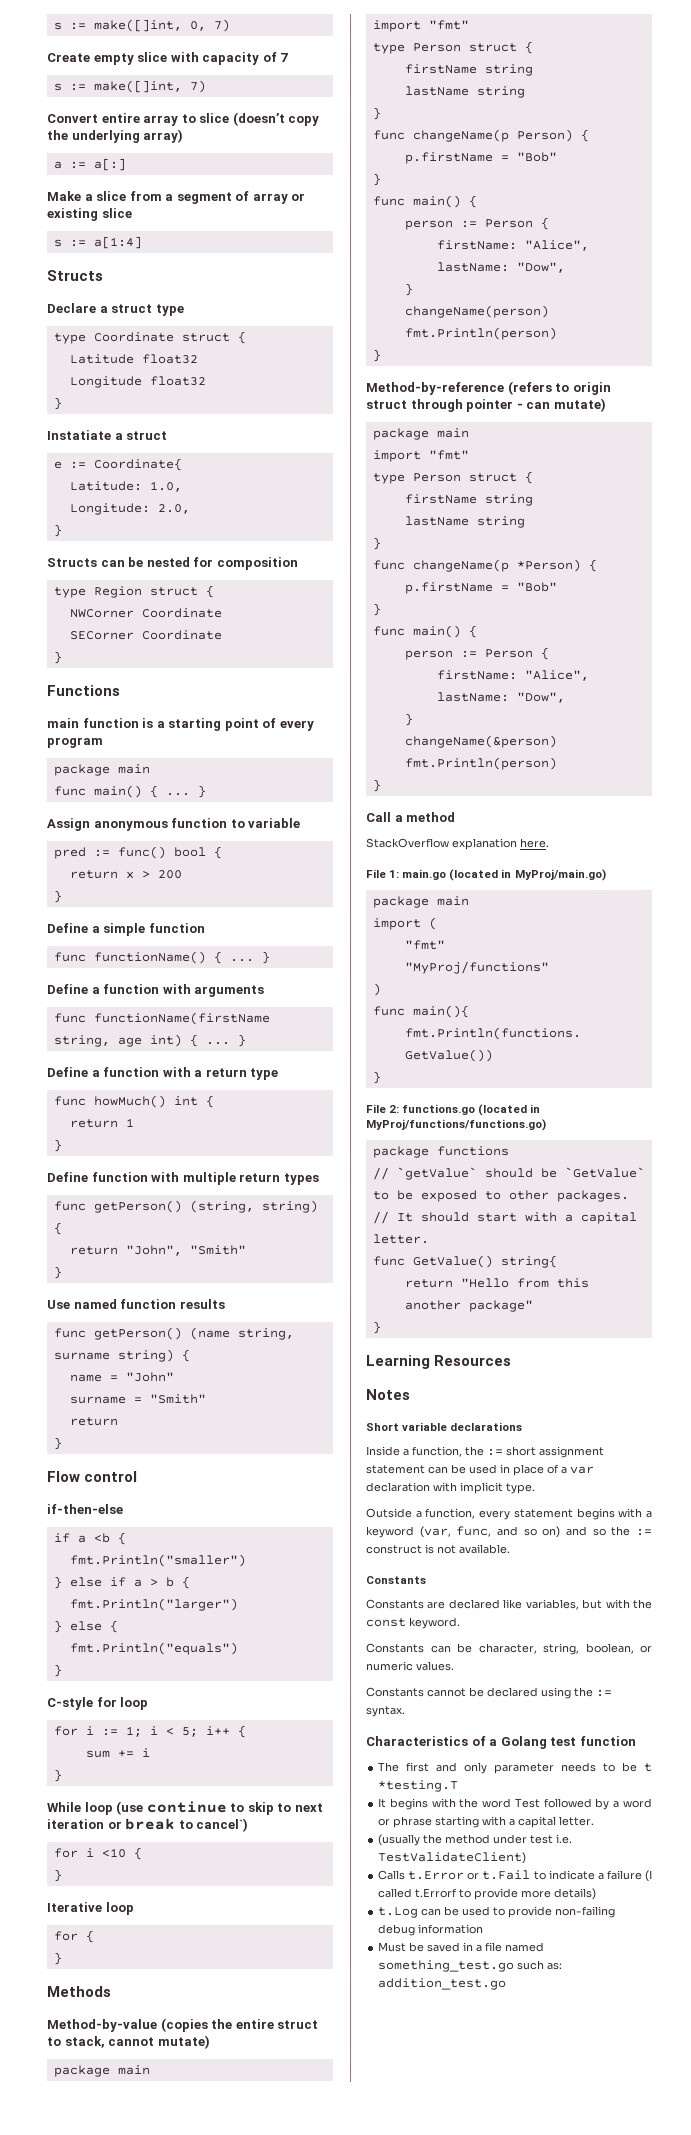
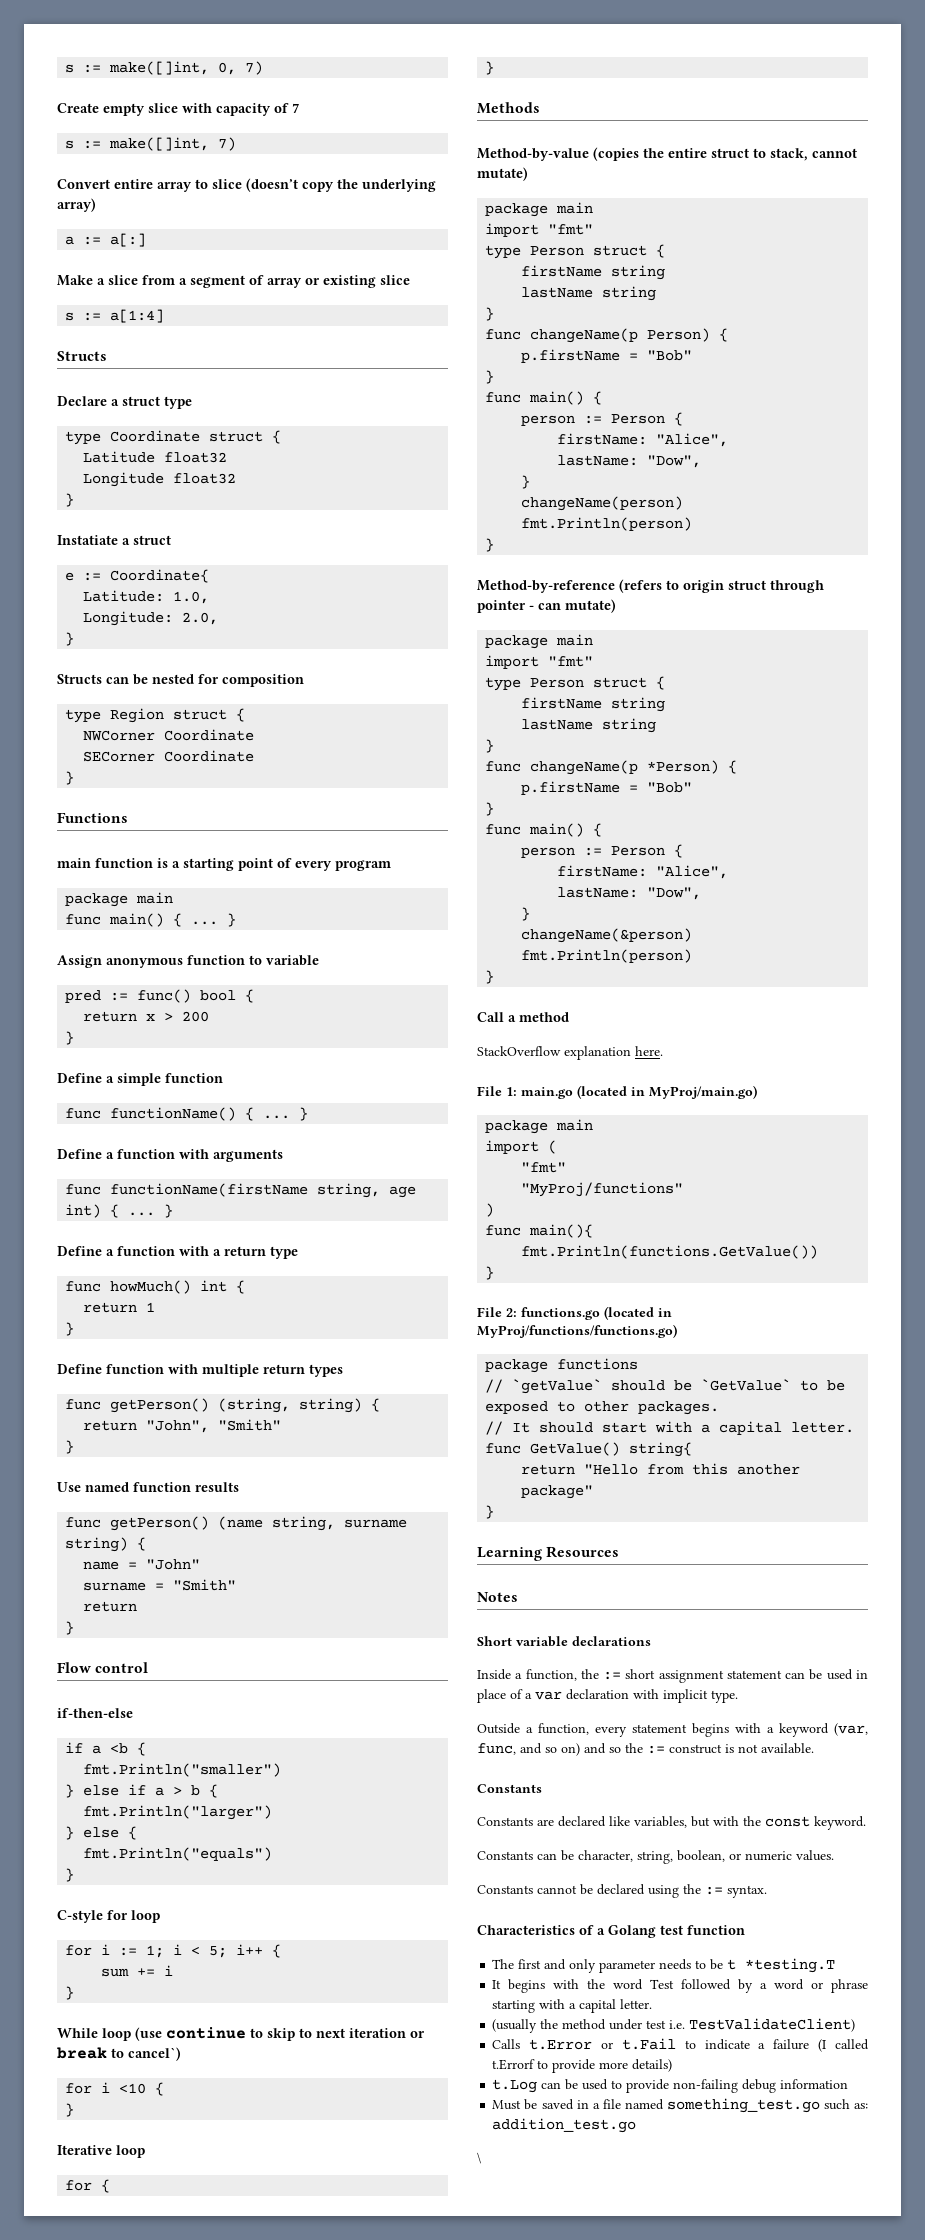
+ \

